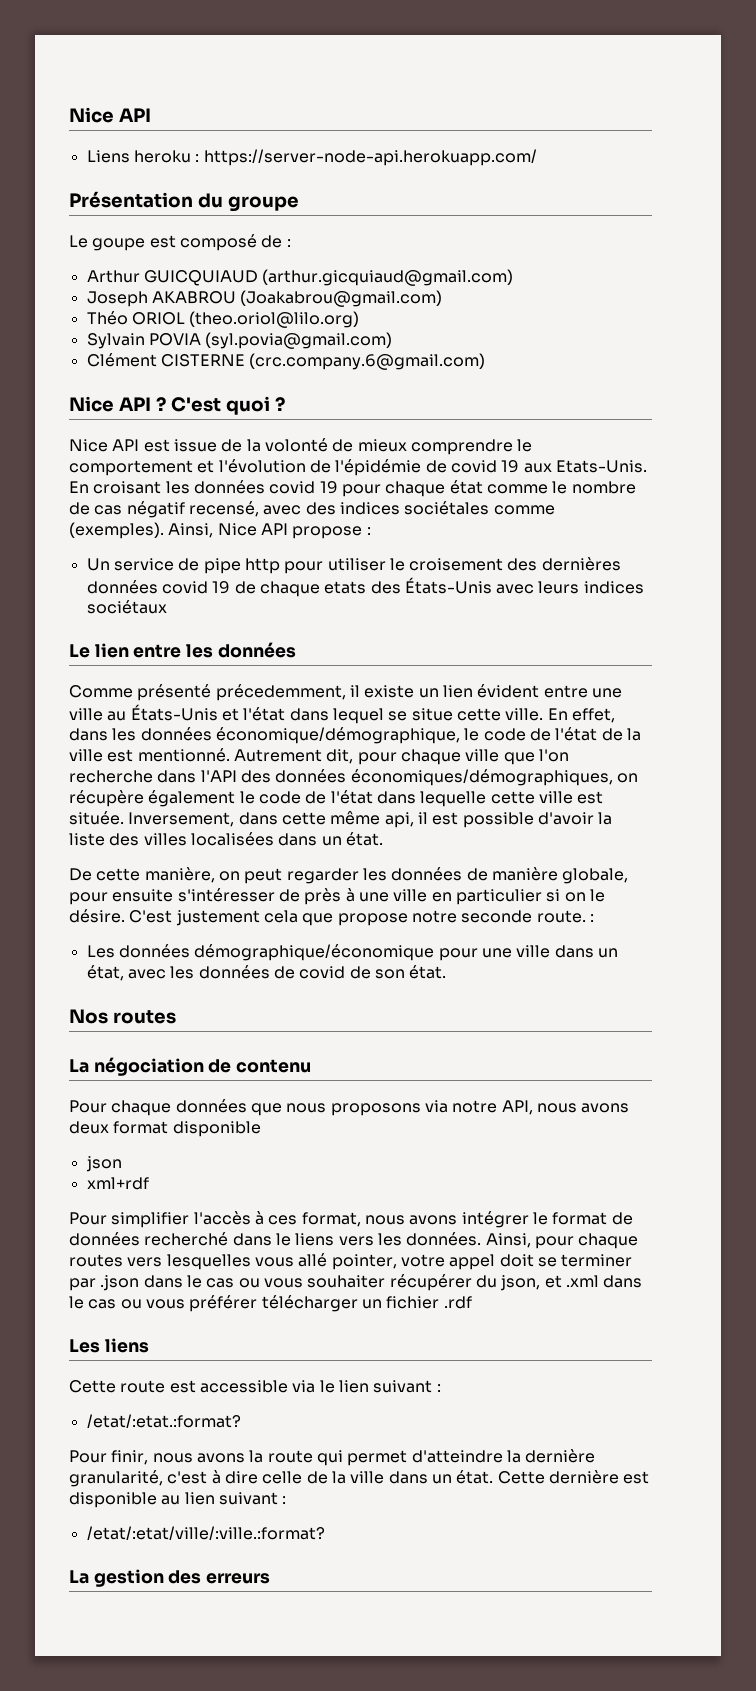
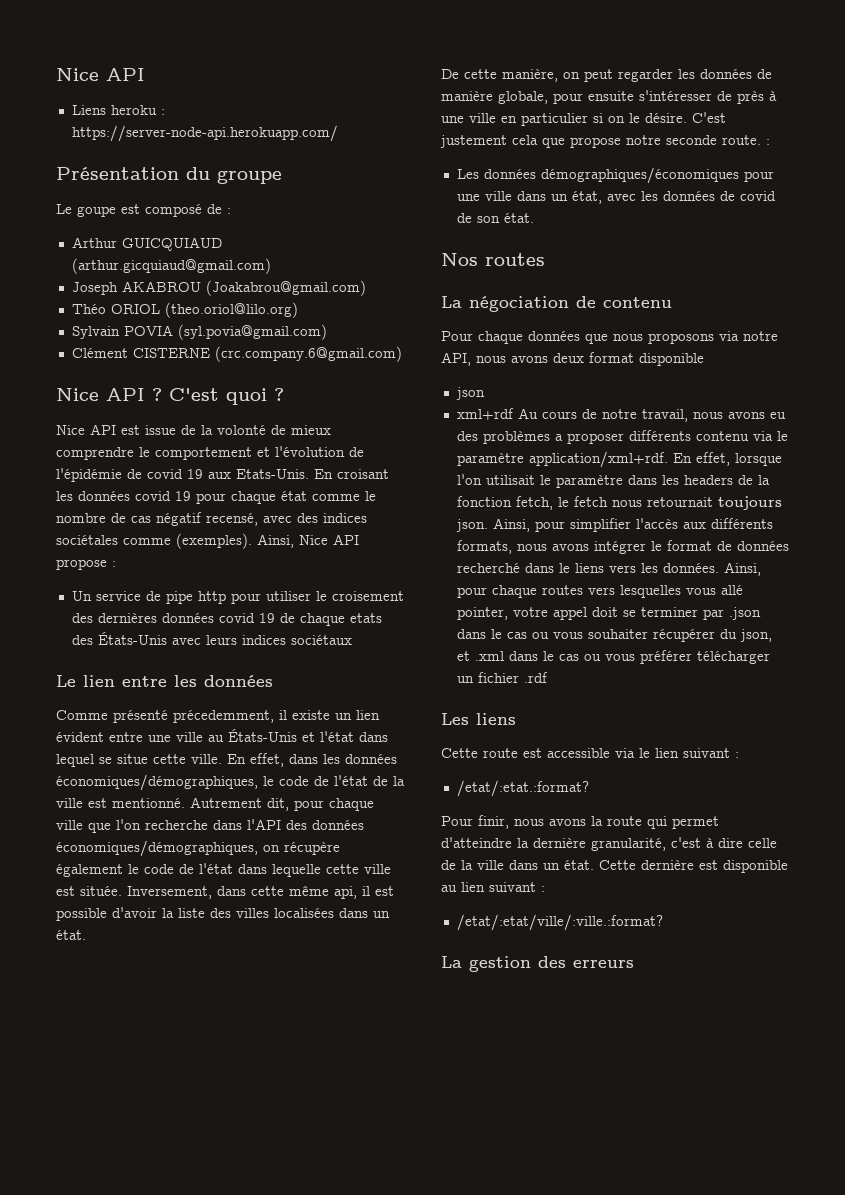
- En effet, dans les données économique/démographique, le code de l'état de la ville est mentionné.
+ En effet, dans les données économiques/démographiques, le code de l'état de la ville est mentionné.
- Les données démographique/économique pour une ville dans un état, avec les données de covid de son état.
+ Les données démographiques/économiques pour une ville dans un état, avec les données de covid de son état.
- xml+rdf
- Pour simplifier l'accès à ces format, nous avons intégrer le format de données recherché dans le liens vers les données.
+ xml+rdf Au cours de notre travail, nous avons eu des problèmes a proposer différents contenu via le paramètre application/xml+rdf. En effet, lorsque l'on utilisait le paramètre dans les headers de la fonction fetch, le fetch nous retournait toujours json. Ainsi, pour simplifier l'accès aux différents formats, nous avons intégrer le format de données recherché dans le liens vers les données.

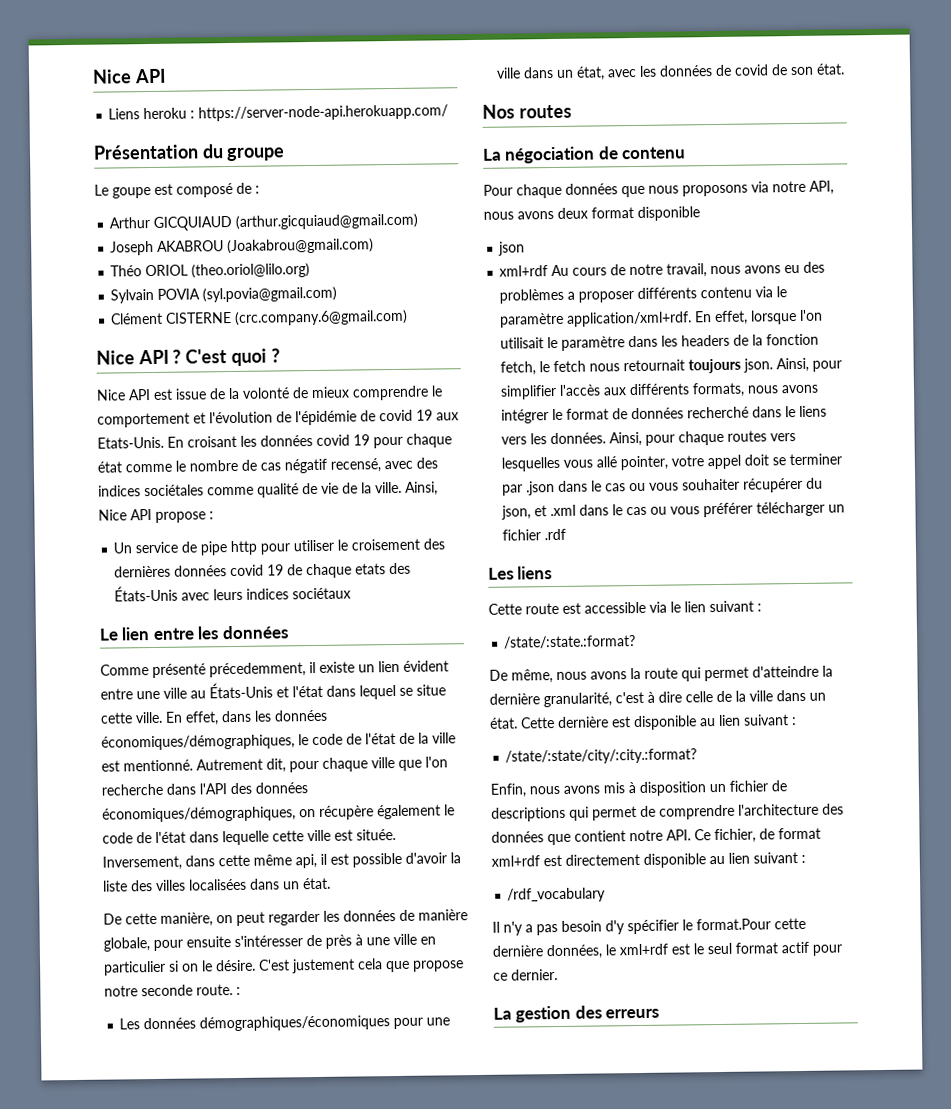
- Arthur GUICQUIAUD (arthur.gicquiaud@gmail.com)
+ Arthur GICQUIAUD (arthur.gicquiaud@gmail.com)
- En croisant les données covid 19 pour chaque état comme le nombre de cas négatif recensé, avec des indices sociétales comme (exemples).
+ En croisant les données covid 19 pour chaque état comme le nombre de cas négatif recensé, avec des indices sociétales comme qualité de vie de la ville.
- /etat/:etat.:format?
- Pour finir, nous avons la route qui permet d'atteindre la dernière granularité, c'est à dire celle de la ville dans un état.
+ /state/:state.:format?
+ De même, nous avons la route qui permet d'atteindre la dernière granularité, c'est à dire celle de la ville dans un état.
- /etat/:etat/ville/:ville.:format?
+ /state/:state/city/:city.:format?
+ Enfin, nous avons mis à disposition un fichier de descriptions qui permet de comprendre l'architecture des données que contient notre API. Ce fichier, de format xml+rdf est directement disponible au lien suivant :
+ /rdf_vocabulary
+ Il n'y a pas besoin d'y spécifier le format.Pour cette dernière données, le xml+rdf est le seul format actif pour ce dernier.

